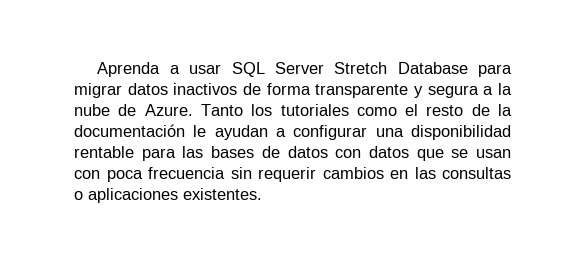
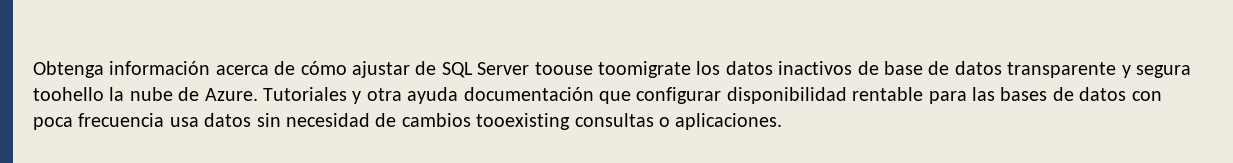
- Aprenda a usar SQL Server Stretch Database para migrar datos inactivos de forma transparente y segura a la nube de Azure.
+ Obtenga información acerca de cómo ajustar de SQL Server toouse toomigrate los datos inactivos de base de datos transparente y segura toohello la nube de Azure.
- Tanto los tutoriales como el resto de la documentación le ayudan a configurar una disponibilidad rentable para las bases de datos con datos que se usan con poca frecuencia sin requerir cambios en las consultas o aplicaciones existentes.
+ Tutoriales y otra ayuda documentación que configurar disponibilidad rentable para las bases de datos con poca frecuencia usa datos sin necesidad de cambios tooexisting consultas o aplicaciones.

